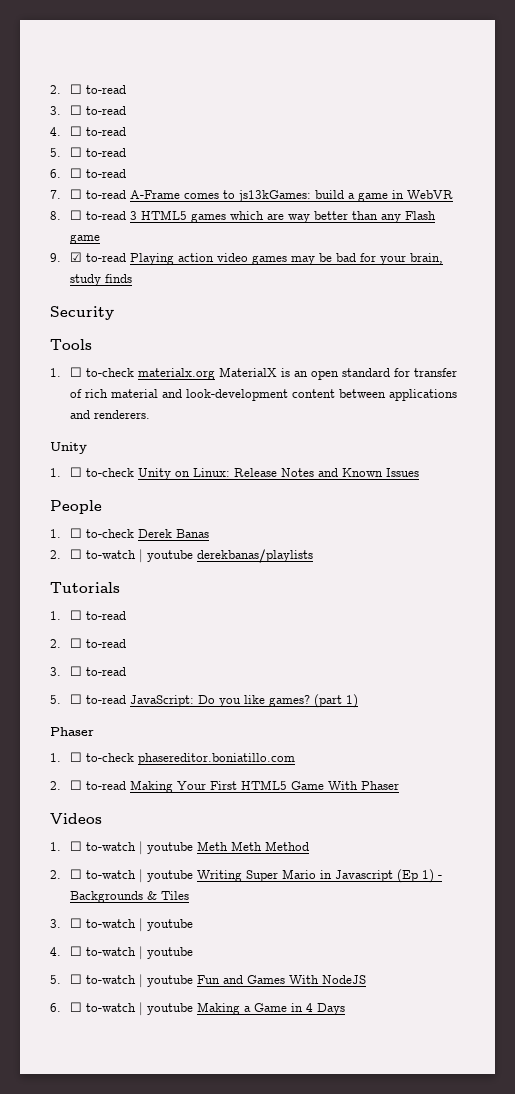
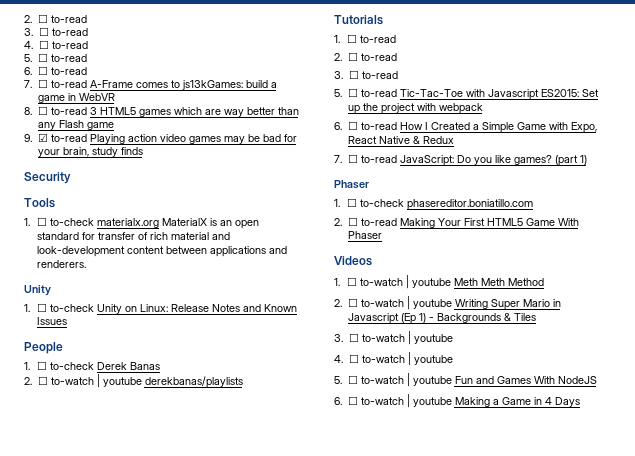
- 5. ☐ to-read JavaScript: Do you like games?
+ 5. ☐ to-read Tic-Tac-Toe with Javascript ES2015: Set up the project with webpack
+ 6. ☐ to-read How I Created a Simple Game with Expo, React Native & Redux
+ 7. ☐ to-read JavaScript: Do you like games?

